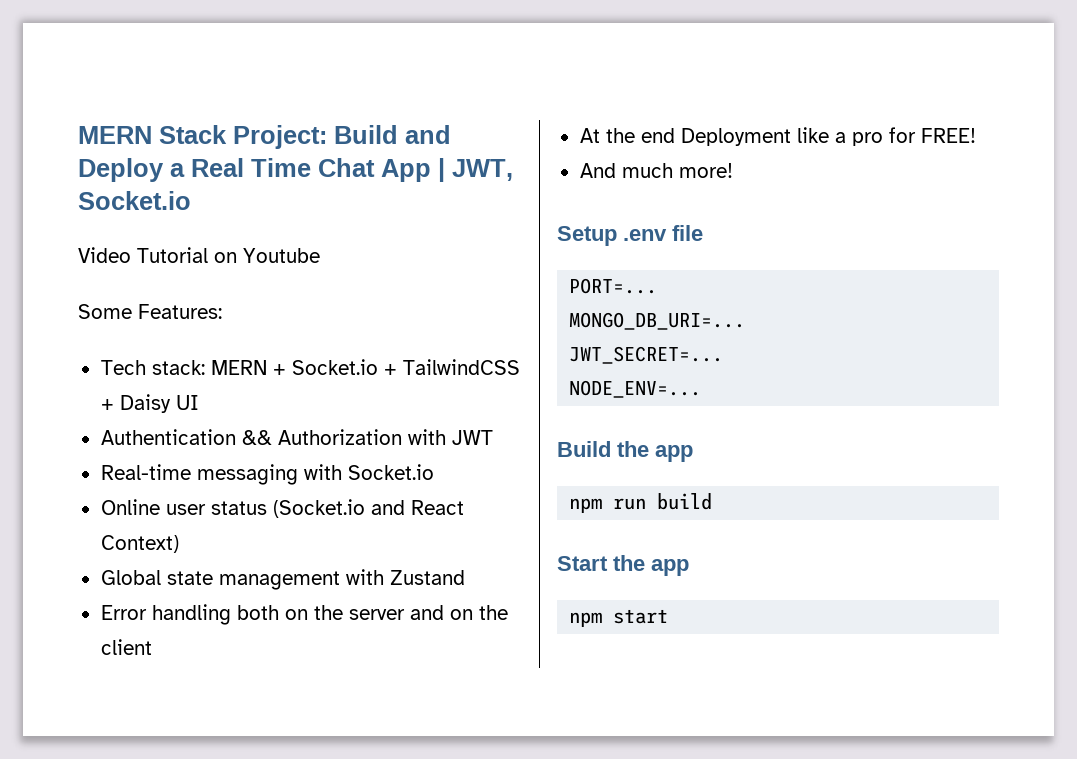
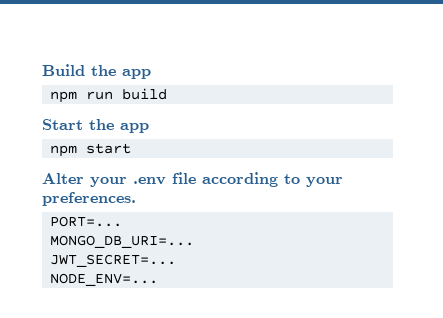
- MERN Stack Project: Build and Deploy a Real Time Chat App | JWT, Socket.io
- Video Tutorial on Youtube
- Some Features:
- Tech stack: MERN + Socket.io + TailwindCSS + Daisy UI
- Authentication && Authorization with JWT
- Real-time messaging with Socket.io
- Online user status (Socket.io and React Context)
- Global state management with Zustand
- Error handling both on the server and on the client
- At the end Deployment like a pro for FREE!
- And much more!
- Setup .env file
- PORT=...
- MONGO_DB_URI=...
- JWT_SECRET=...
- NODE_ENV=...
+ Alter your .env file according to your preferences.
+ PORT=...
+ MONGO_DB_URI=...
+ JWT_SECRET=...
+ NODE_ENV=...

